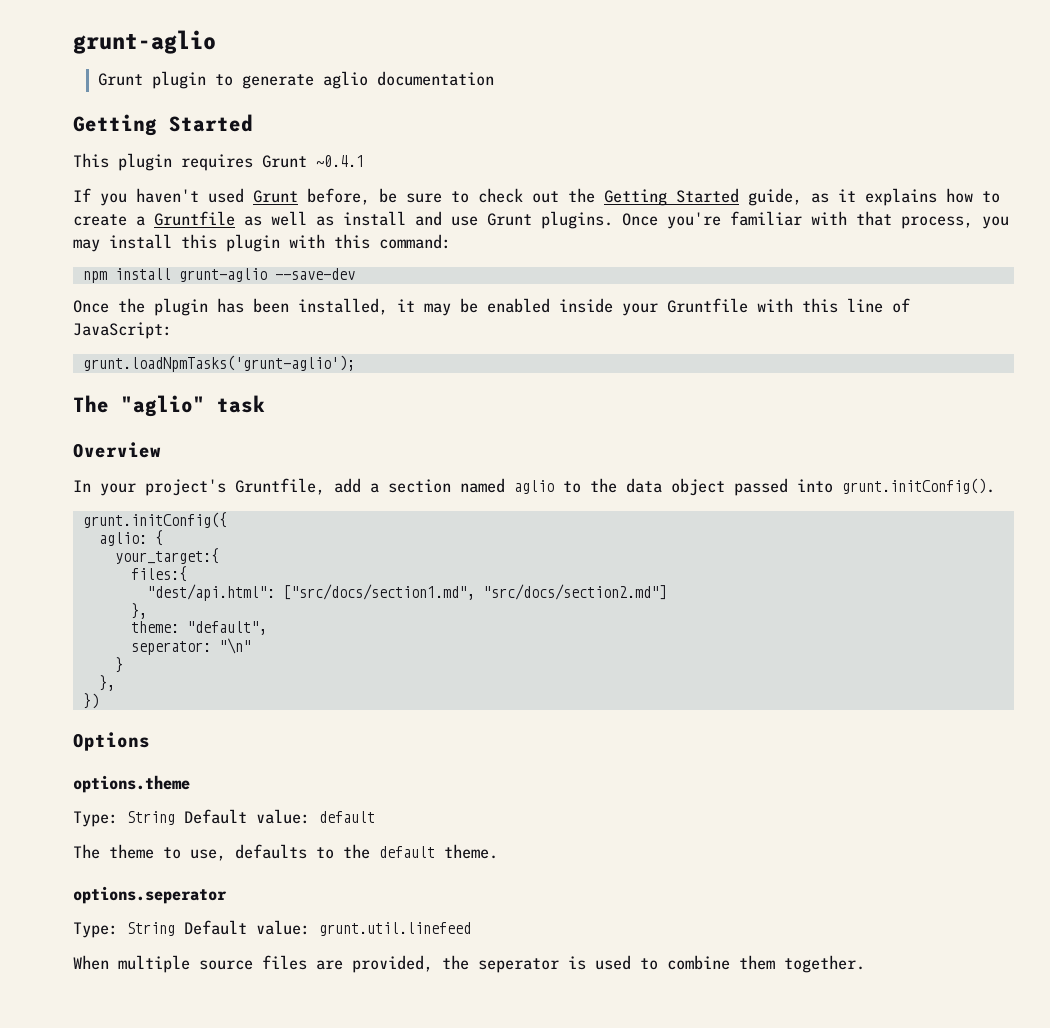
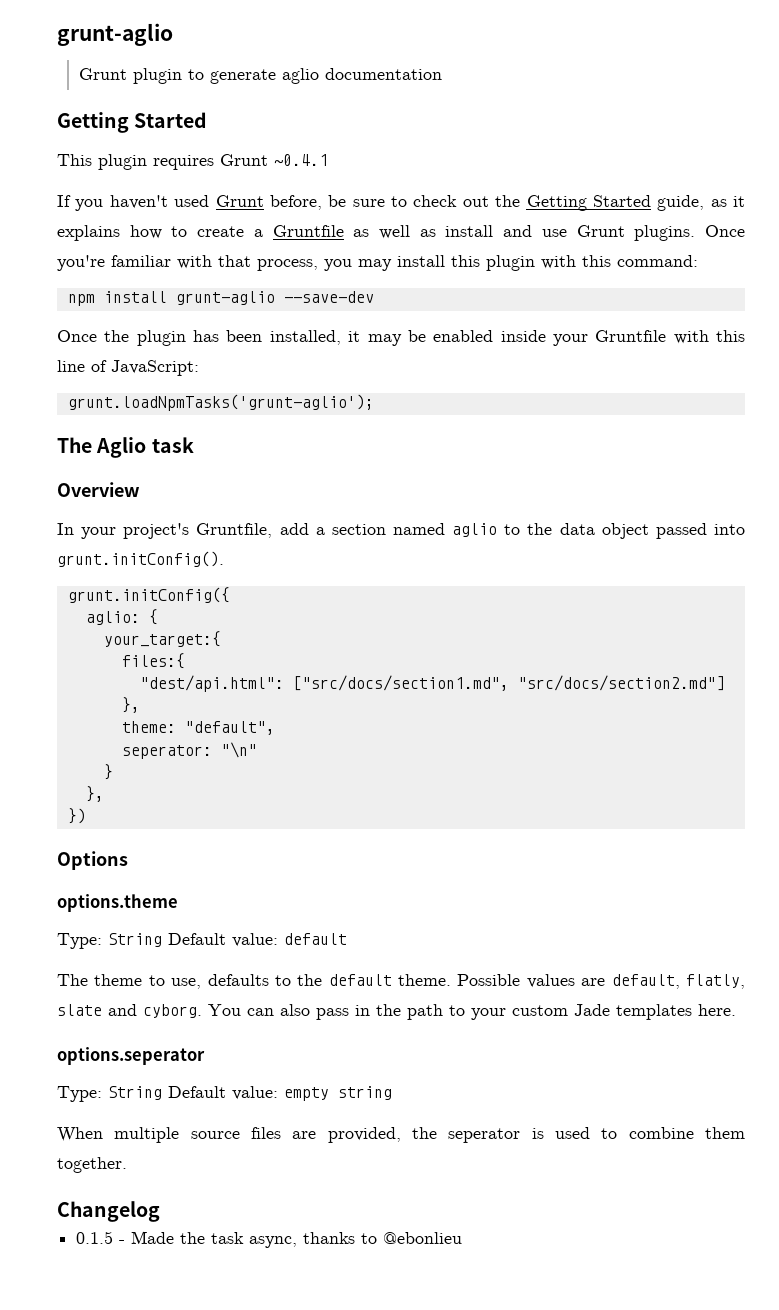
- The "aglio" task
+ The Aglio task
+ Possible values are default, flatly, slate and cyborg. You can also pass in the path to your custom Jade templates here.
- Type: String Default value: grunt.util.linefeed
+ Type: String Default value: empty string
+ Changelog
+ 0.1.5 - Made the task async, thanks to @ebonlieu

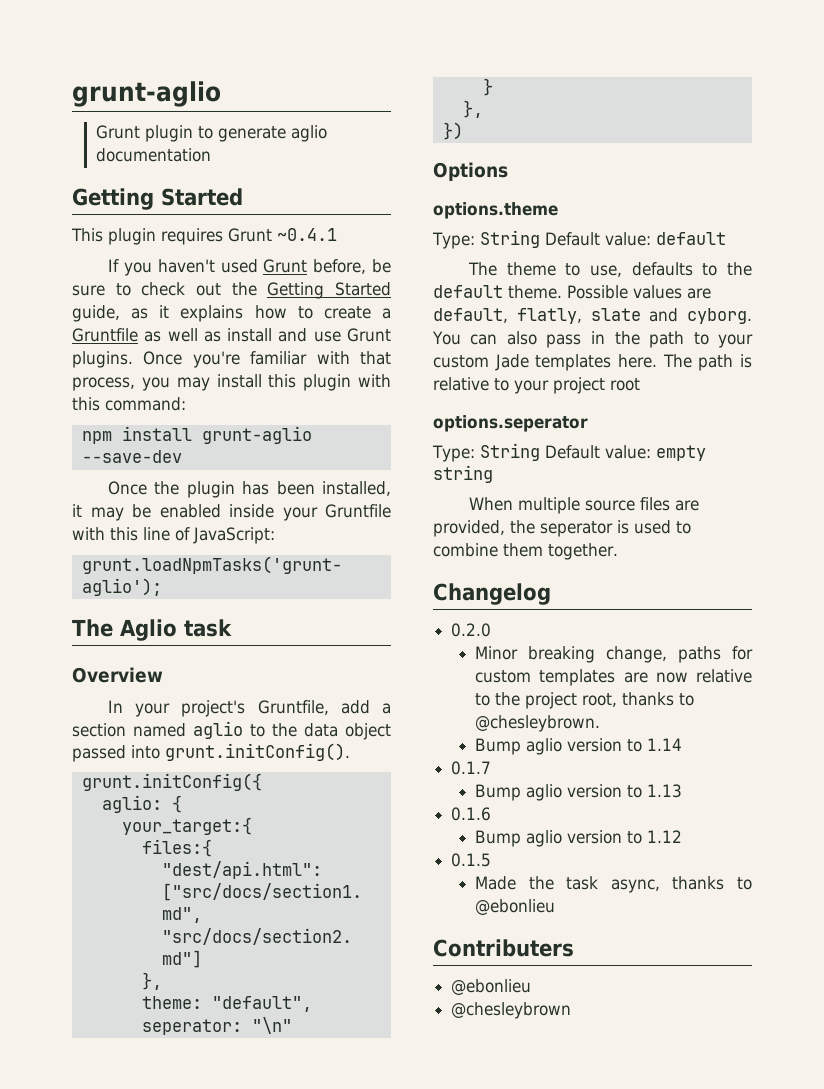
+ The path is relative to your project root
+ 0.2.0
+ Minor breaking change, paths for custom templates are now relative to the project root, thanks to @chesleybrown.
+ Bump aglio version to 1.14
+ 0.1.7
+ Bump aglio version to 1.13
+ 0.1.6
+ Bump aglio version to 1.12
- 0.1.5 - Made the task async, thanks to @ebonlieu
+ 0.1.5
+ Made the task async, thanks to @ebonlieu
+ Contributers
+ @ebonlieu
+ @chesleybrown

